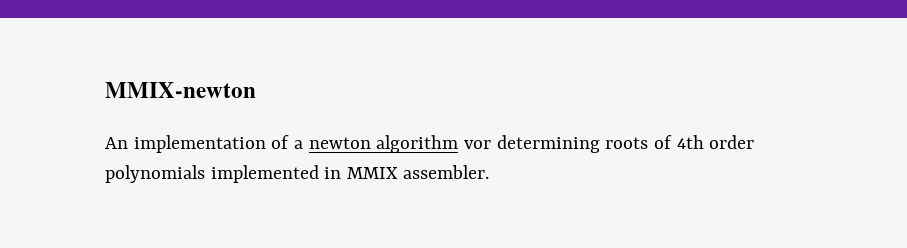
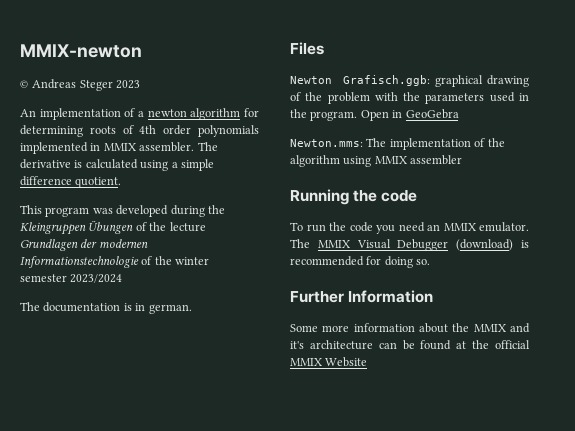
+ © Andreas Steger 2023
- An implementation of a newton algorithm vor determining roots of 4th order polynomials implemented in MMIX assembler.
+ An implementation of a newton algorithm for determining roots of 4th order polynomials implemented in MMIX assembler.
+ The derivative is calculated using a simple difference quotient.
+ This program was developed during the Kleingruppen Übungen of the lecture Grundlagen der modernen Informationstechnologie of the winter semester 2023/2024
+ The documentation is in german.
+ Files
+ Newton Grafisch.ggb: graphical drawing of the problem with the parameters used in the program. Open in GeoGebra
+ Newton.mms: The implementation of the algorithm using MMIX assembler
+ Running the code
+ To run the code you need an MMIX emulator. The MMIX Visual Debugger (download) is recommended for doing so.
+ Further Information
+ Some more information about the MMIX and it's architecture can be found at the official MMIX Website

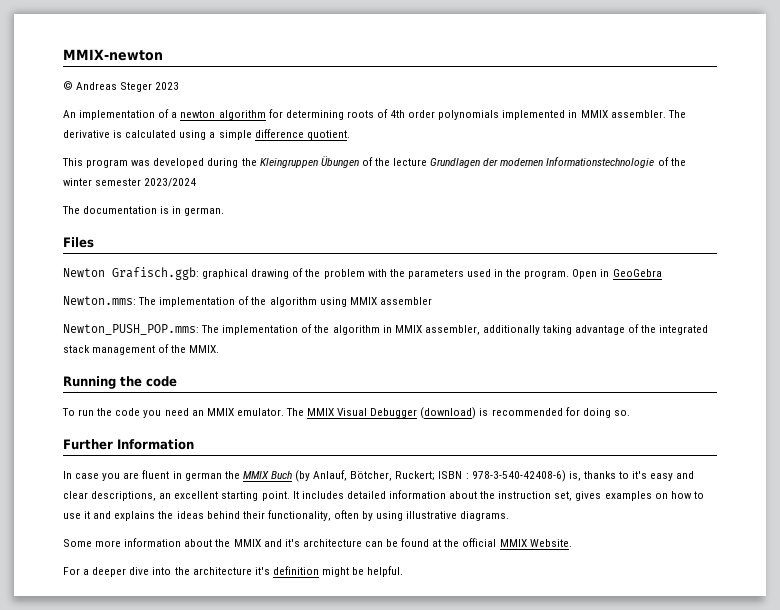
+ Newton_PUSH_POP.mms: The implementation of the algorithm in MMIX assembler, additionally taking advantage of the integrated stack management of the MMIX.
+ In case you are fluent in german the MMIX Buch (by Anlauf, Bötcher, Ruckert; ISBN : 978-3-540-42408-6) is, thanks to it's easy and clear descriptions, an excellent starting point. It includes detailed information about the instruction set, gives examples on how to use it and explains the ideas behind their functionality, often by using illustrative diagrams.
- Some more information about the MMIX and it's architecture can be found at the official MMIX Website
+ Some more information about the MMIX and it's architecture can be found at the official MMIX Website.
+ For a deeper dive into the architecture it's definition might be helpful.

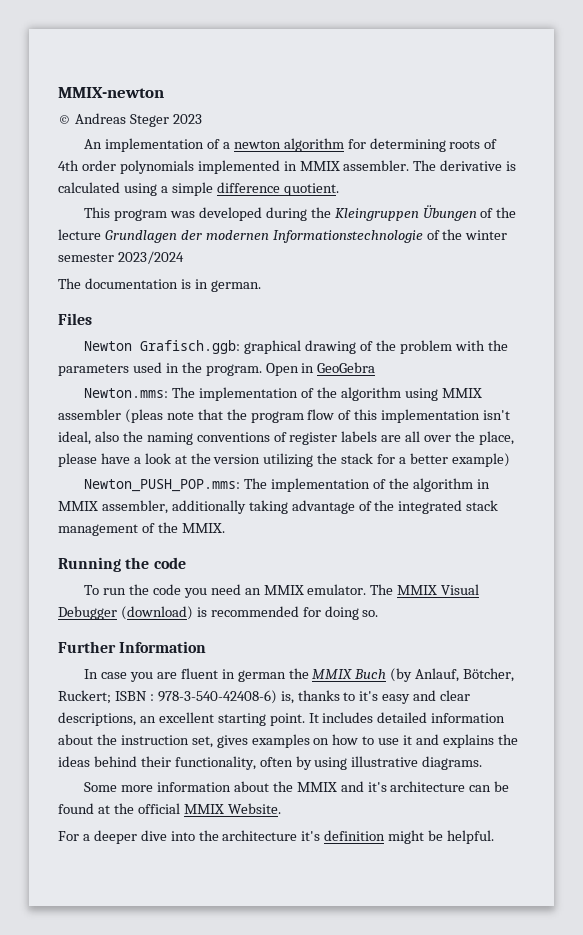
- Newton.mms: The implementation of the algorithm using MMIX assembler
+ Newton.mms: The implementation of the algorithm using MMIX assembler (pleas note that the program flow of this implementation isn't ideal, also the naming conventions of register labels are all over the place, please have a look at the version utilizing the stack for a better example)

